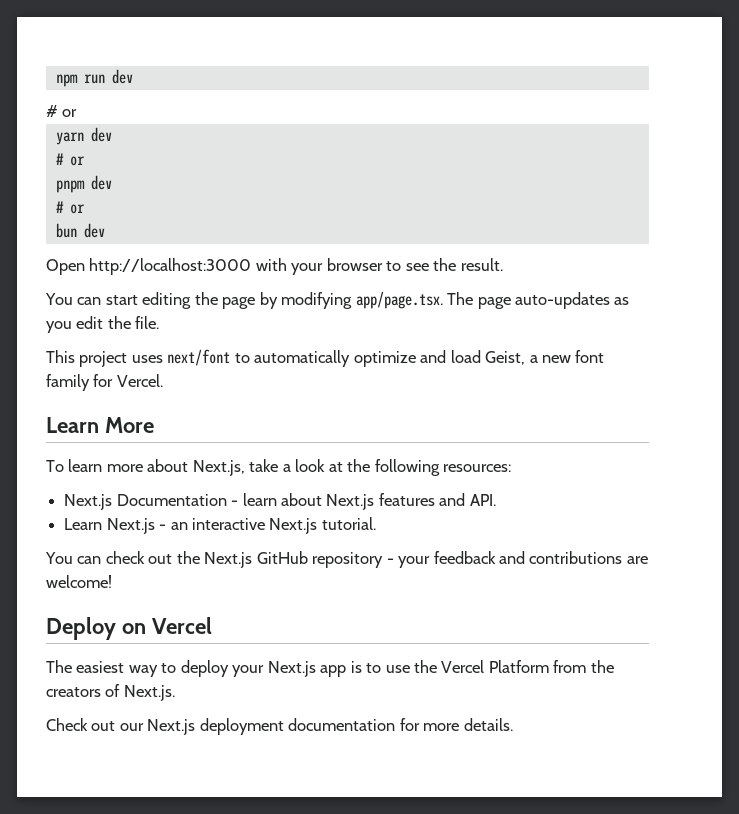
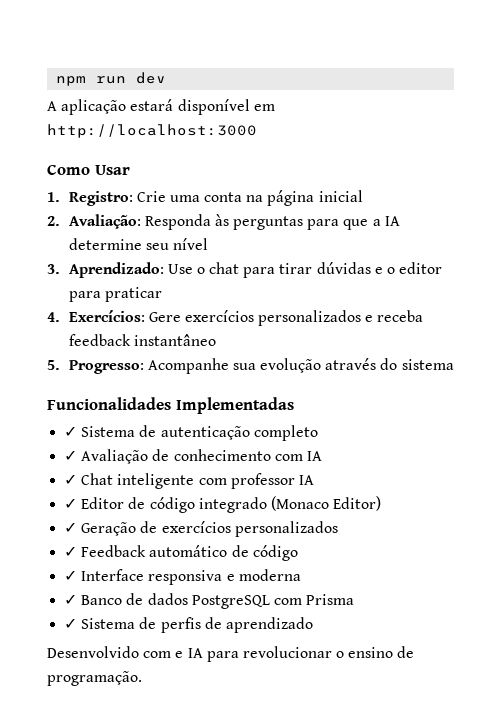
  npm run dev
- # or
- yarn dev
- # or
- pnpm dev
- # or
- bun dev
- Open http://localhost:3000 with your browser to see the result.
- You can start editing the page by modifying app/page.tsx. The page auto-updates as you edit the file.
- This project uses next/font to automatically optimize and load Geist, a new font family for Vercel.
- Learn More
- To learn more about Next.js, take a look at the following resources:
- Next.js Documentation - learn about Next.js features and API.
- Learn Next.js - an interactive Next.js tutorial.
- You can check out the Next.js GitHub repository - your feedback and contributions are welcome!
- Deploy on Vercel
- The easiest way to deploy your Next.js app is to use the Vercel Platform from the creators of Next.js.
- Check out our Next.js deployment documentation for more details.
+ A aplicação estará disponível em http://localhost:3000
+ Como Usar
+ 1. Registro: Crie uma conta na página inicial
+ 2. Avaliação: Responda às perguntas para que a IA determine seu nível
+ 3. Aprendizado: Use o chat para tirar dúvidas e o editor para praticar
+ 4. Exercícios: Gere exercícios personalizados e receba feedback instantâneo
+ 5. Progresso: Acompanhe sua evolução através do sistema
+ Funcionalidades Implementadas
+ ✓ Sistema de autenticação completo
+ ✓ Avaliação de conhecimento com IA
+ ✓ Chat inteligente com professor IA
+ ✓ Editor de código integrado (Monaco Editor)
+ ✓ Geração de exercícios personalizados
+ ✓ Feedback automático de código
+ ✓ Interface responsiva e moderna
+ ✓ Banco de dados PostgreSQL com Prisma
+ ✓ Sistema de perfis de aprendizado
+ Desenvolvido com e IA para revolucionar o ensino de programação.

